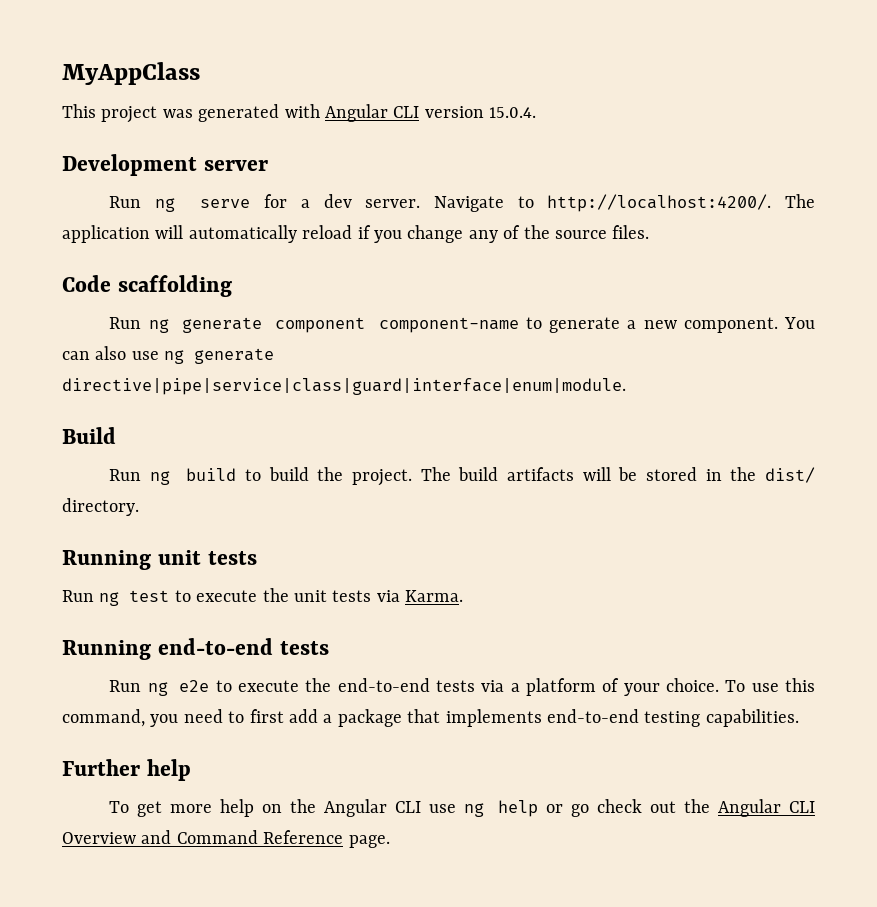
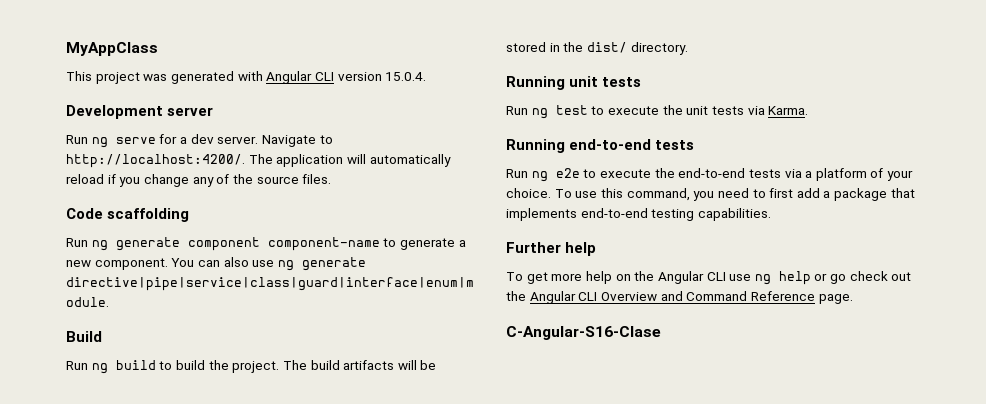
+ C-Angular-S16-Clase

